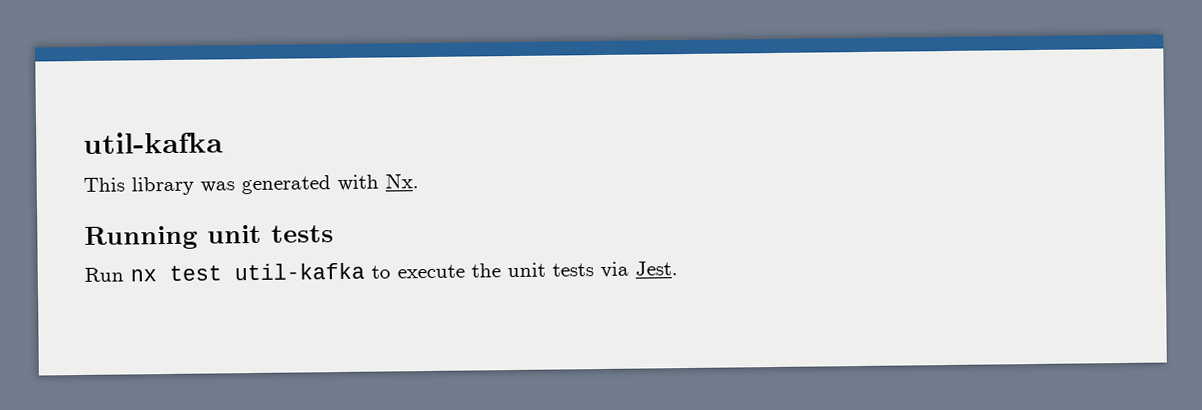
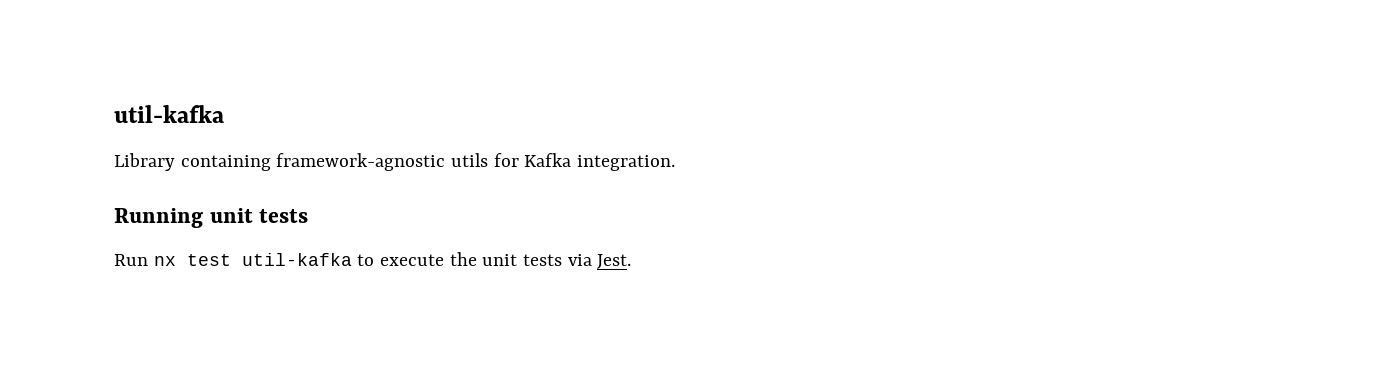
- This library was generated with Nx.
+ Library containing framework-agnostic utils for Kafka integration.

